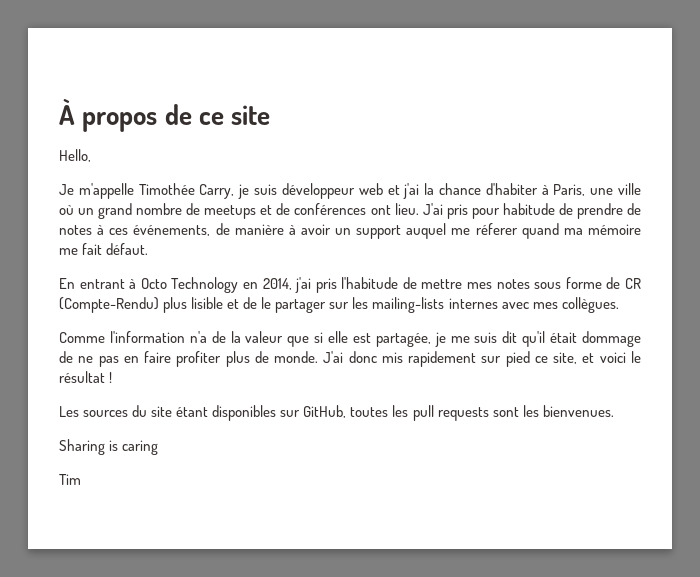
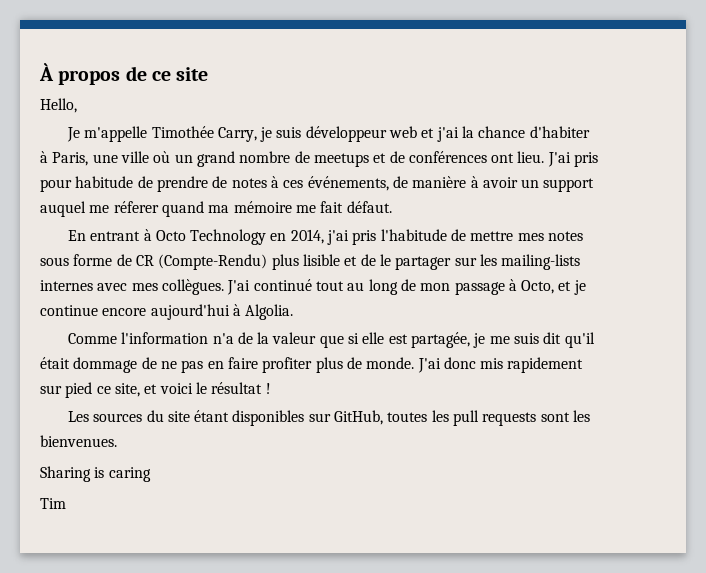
+ J'ai continué tout au long de mon passage à Octo, et je continue encore aujourd'hui à Algolia.

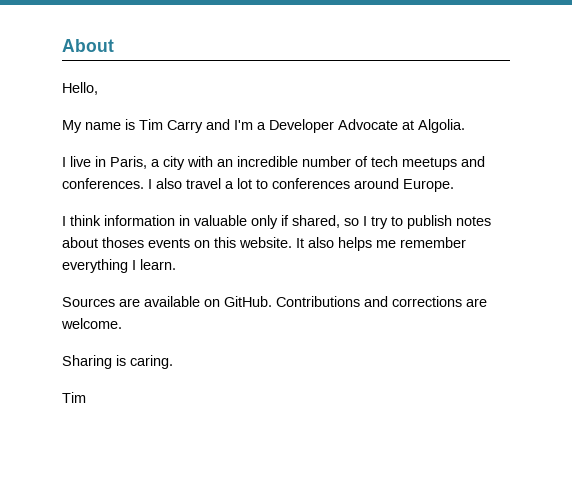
- À propos de ce site
+ About
  Hello,
- Je m'appelle Timothée Carry, je suis développeur web et j'ai la chance d'habiter à Paris, une ville où un grand nombre de meetups et de conférences ont lieu. J'ai pris pour habitude de prendre de notes à ces événements, de manière à avoir un support auquel me réferer quand ma mémoire me fait défaut.
- En entrant à Octo Technology en 2014, j'ai pris l'habitude de mettre mes notes sous forme de CR (Compte-Rendu) plus lisible et de le partager sur les mailing-lists internes avec mes collègues. J'ai continué tout au long de mon passage à Octo, et je continue encore aujourd'hui à Algolia.
- Comme l'information n'a de la valeur que si elle est partagée, je me suis dit qu'il était dommage de ne pas en faire profiter plus de monde. J'ai donc mis rapidement sur pied ce site, et voici le résultat !
- Les sources du site étant disponibles sur GitHub, toutes les pull requests sont les bienvenues.
+ My name is Tim Carry and I'm a Developer Advocate at Algolia.
+ I live in Paris, a city with an incredible number of tech meetups and conferences. I also travel a lot to conferences around Europe.
+ I think information in valuable only if shared, so I try to publish notes about thoses events on this website. It also helps me remember everything I learn.
+ Sources are available on GitHub. Contributions and corrections are welcome.
- Sharing is caring
+ Sharing is caring.

